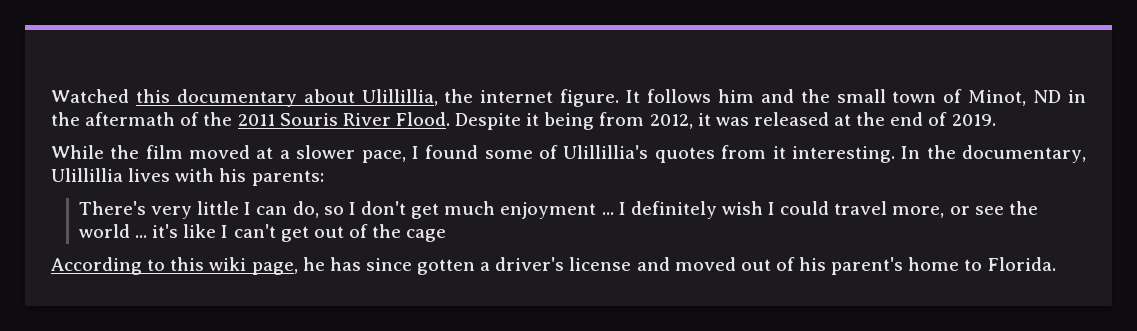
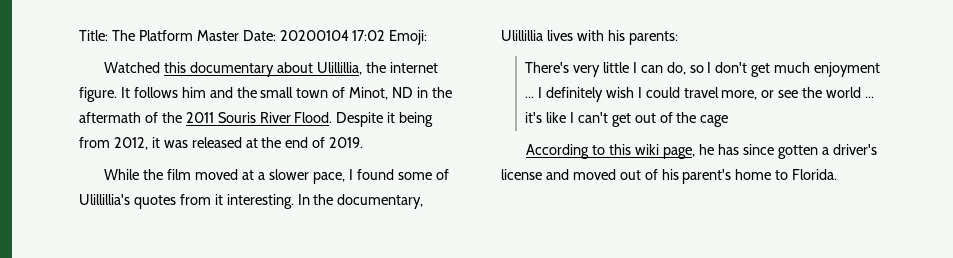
+ Title: The Platform Master Date: 20200104 17:02 Emoji:

